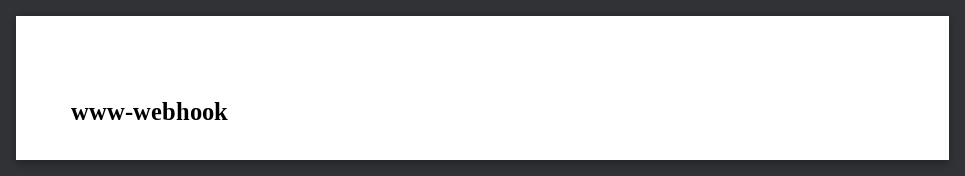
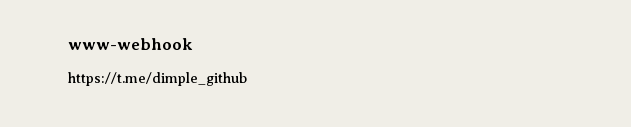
+ https://t.me/dimple_github

